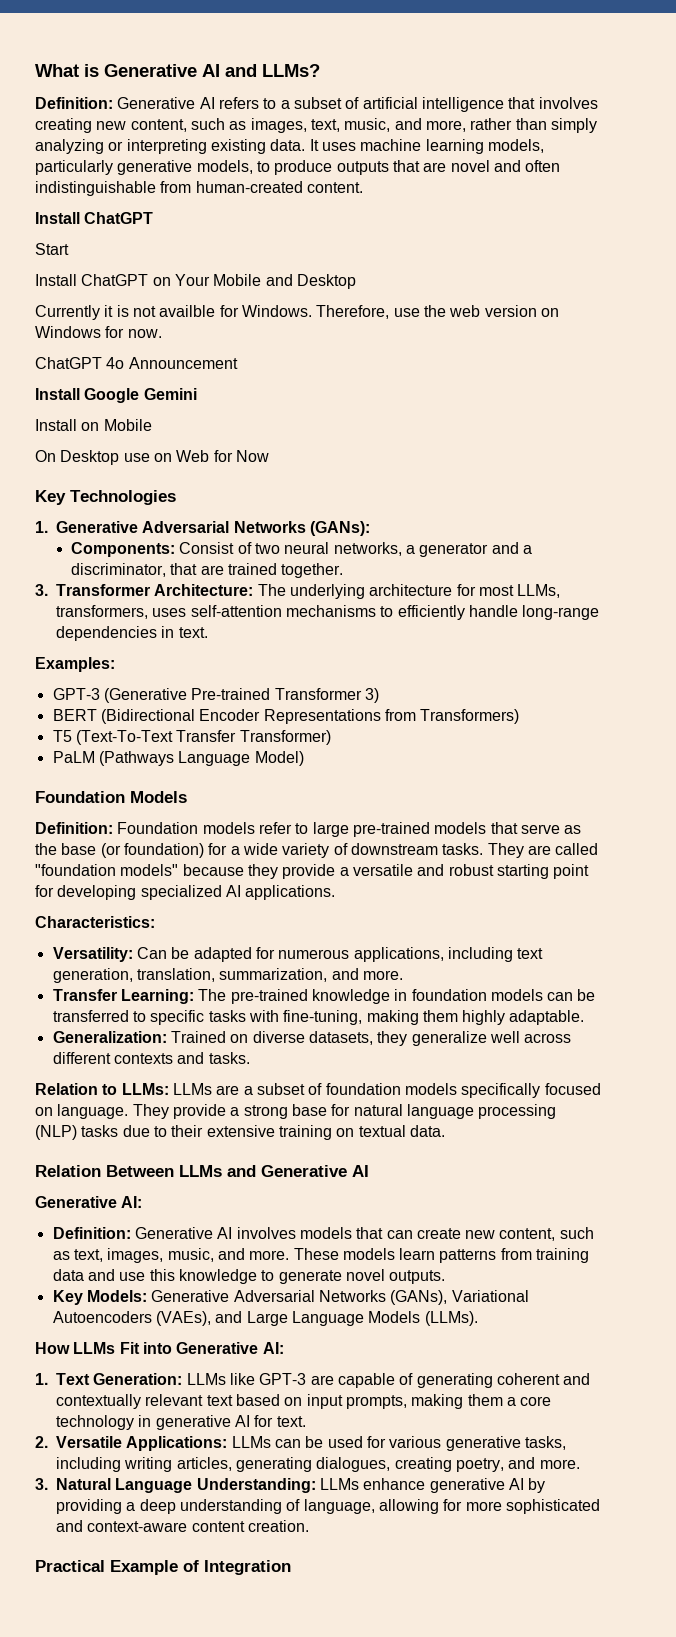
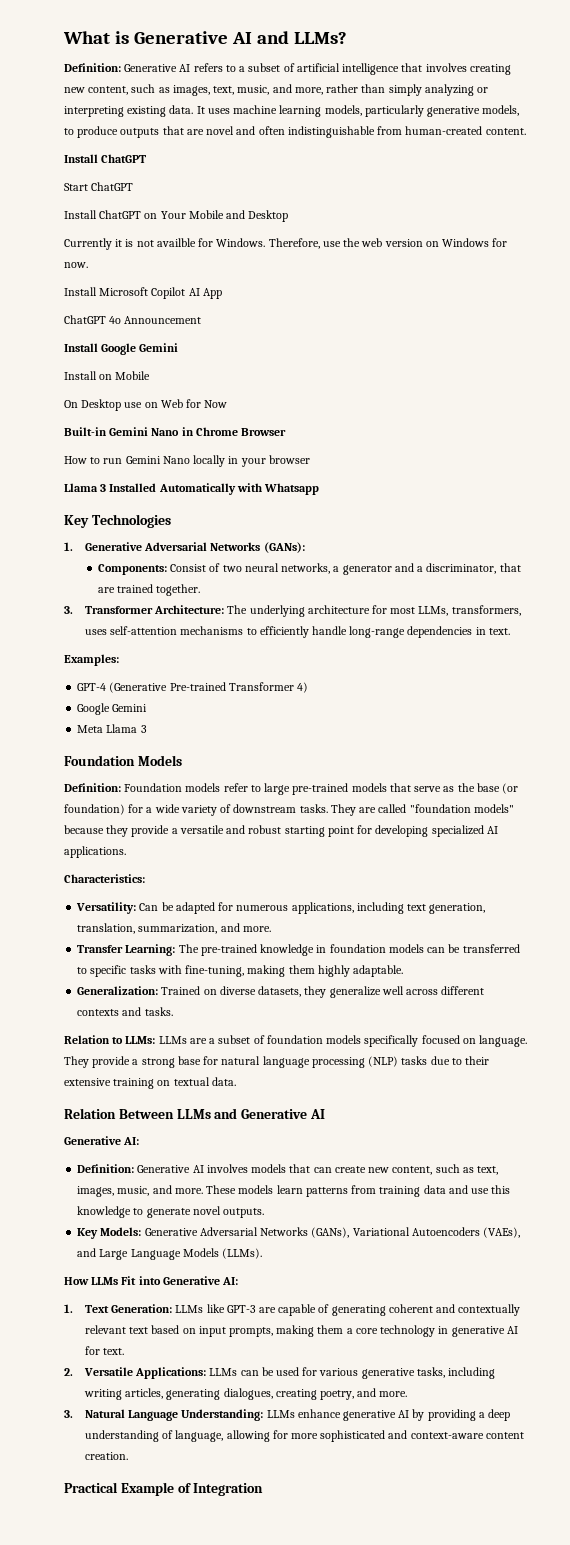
- Start
+ Start ChatGPT
+ Install Microsoft Copilot AI App
+ Built-in Gemini Nano in Chrome Browser
+ How to run Gemini Nano locally in your browser
+ Llama 3 Installed Automatically with Whatsapp
- GPT-3 (Generative Pre-trained Transformer 3)
- BERT (Bidirectional Encoder Representations from Transformers)
- T5 (Text-To-Text Transfer Transformer)
- PaLM (Pathways Language Model)
+ GPT-4 (Generative Pre-trained Transformer 4)
+ Google Gemini
+ Meta Llama 3

